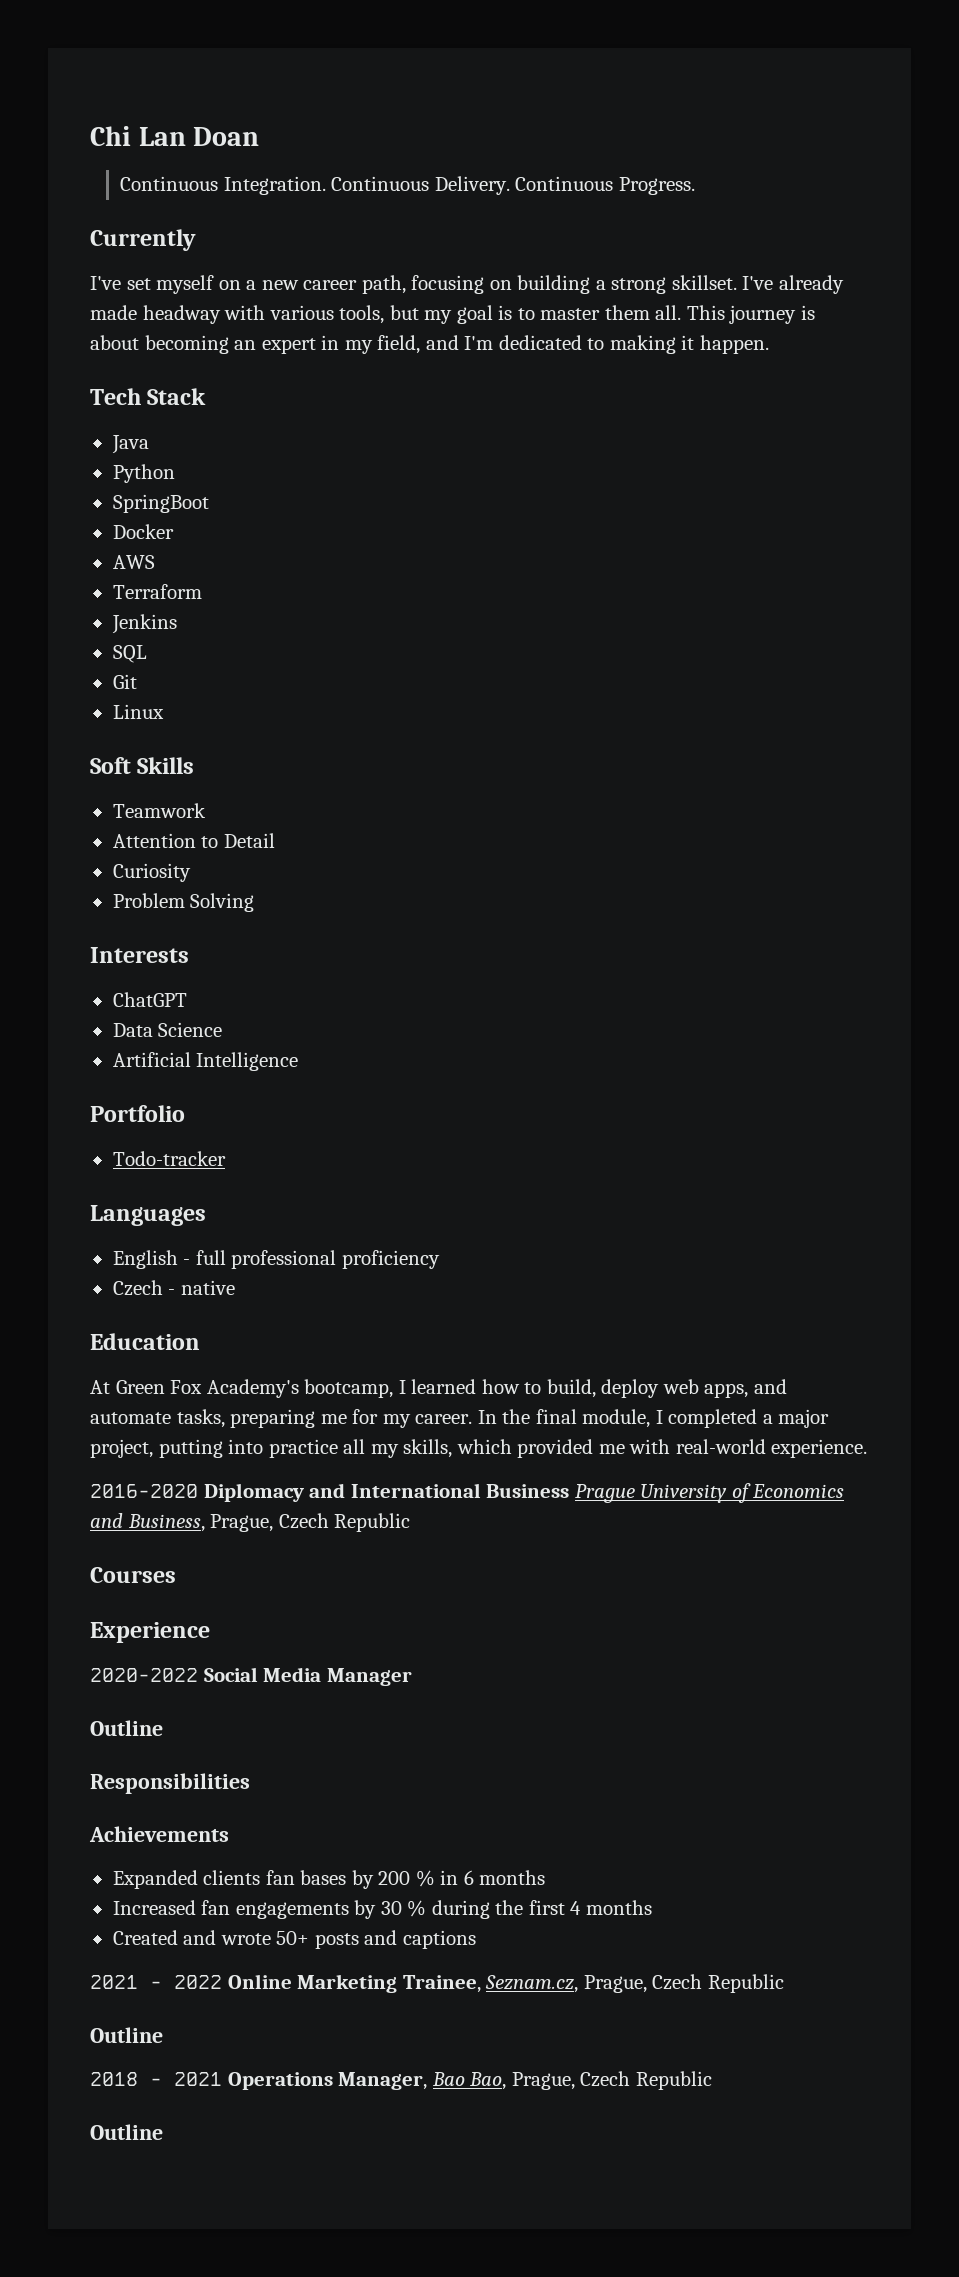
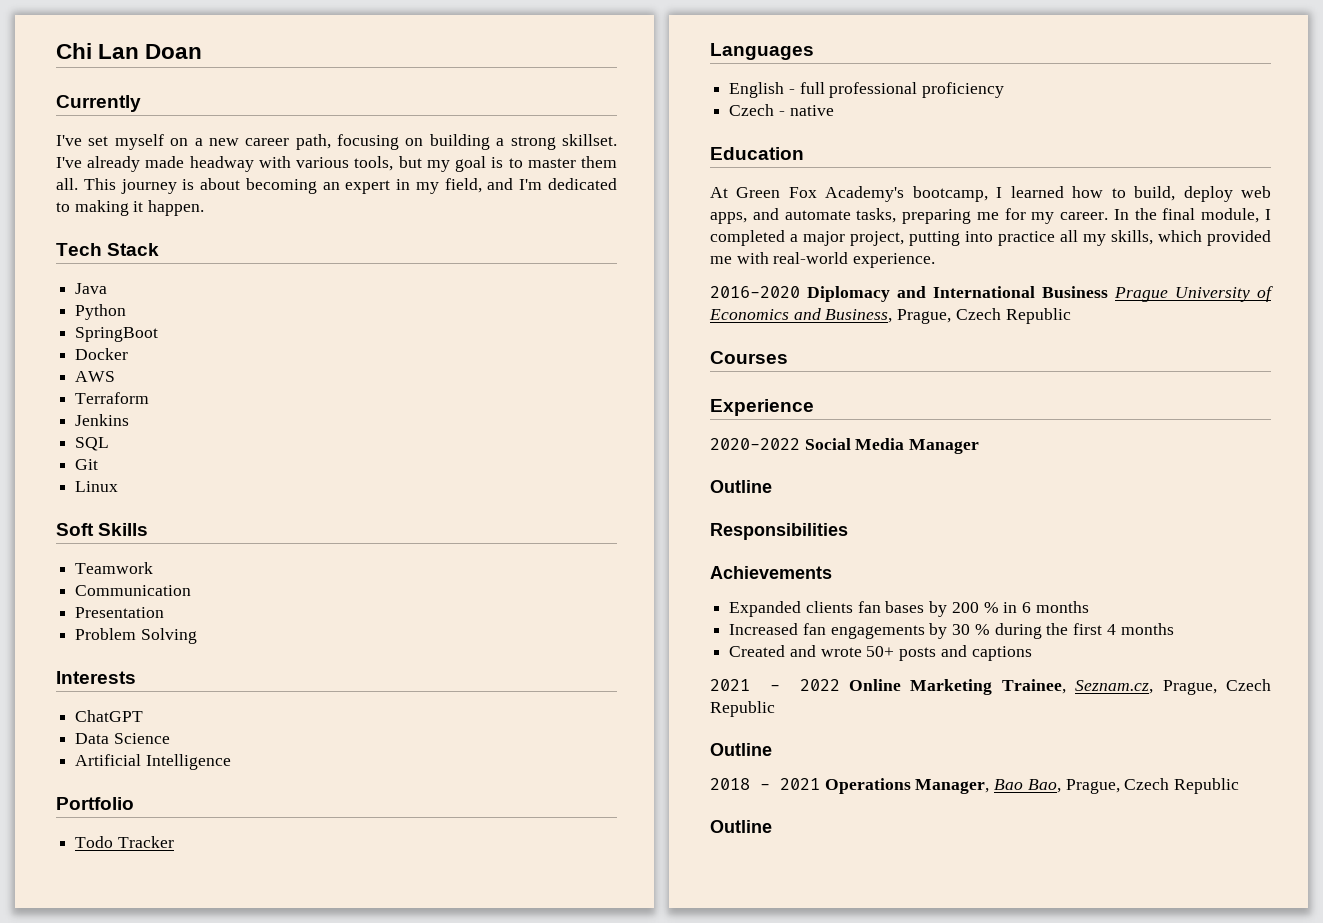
- Continuous Integration. Continuous Delivery. Continuous Progress.
- Attention to Detail
- Curiosity
+ Communication
+ Presentation
- Todo-tracker
+ Todo Tracker

